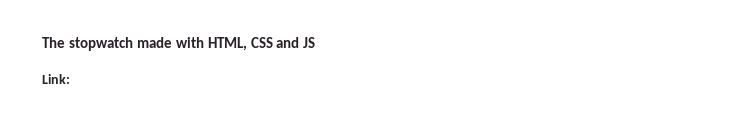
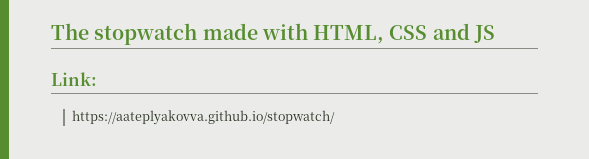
+ https://aateplyakovva.github.io/stopwatch/

